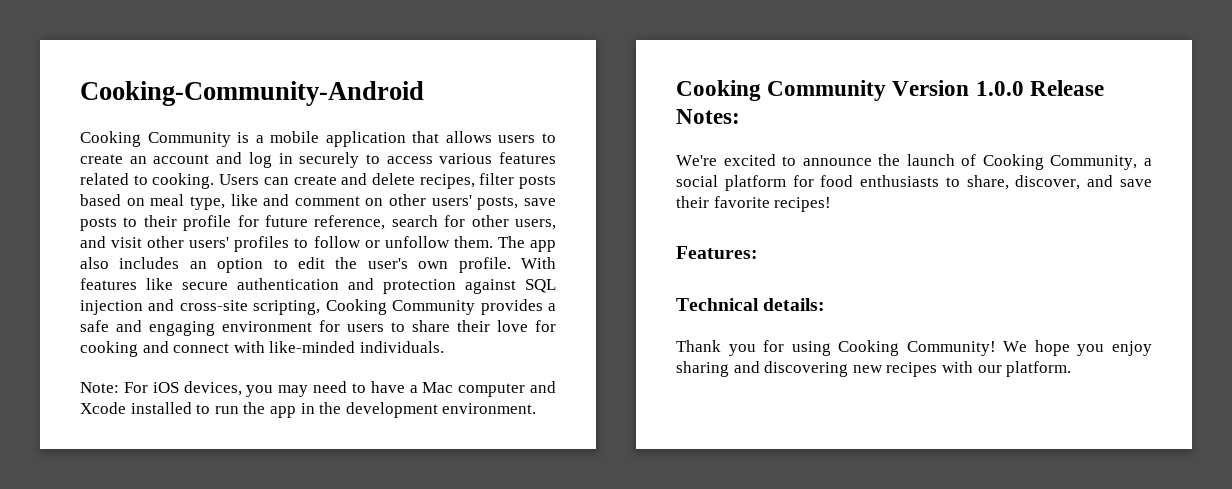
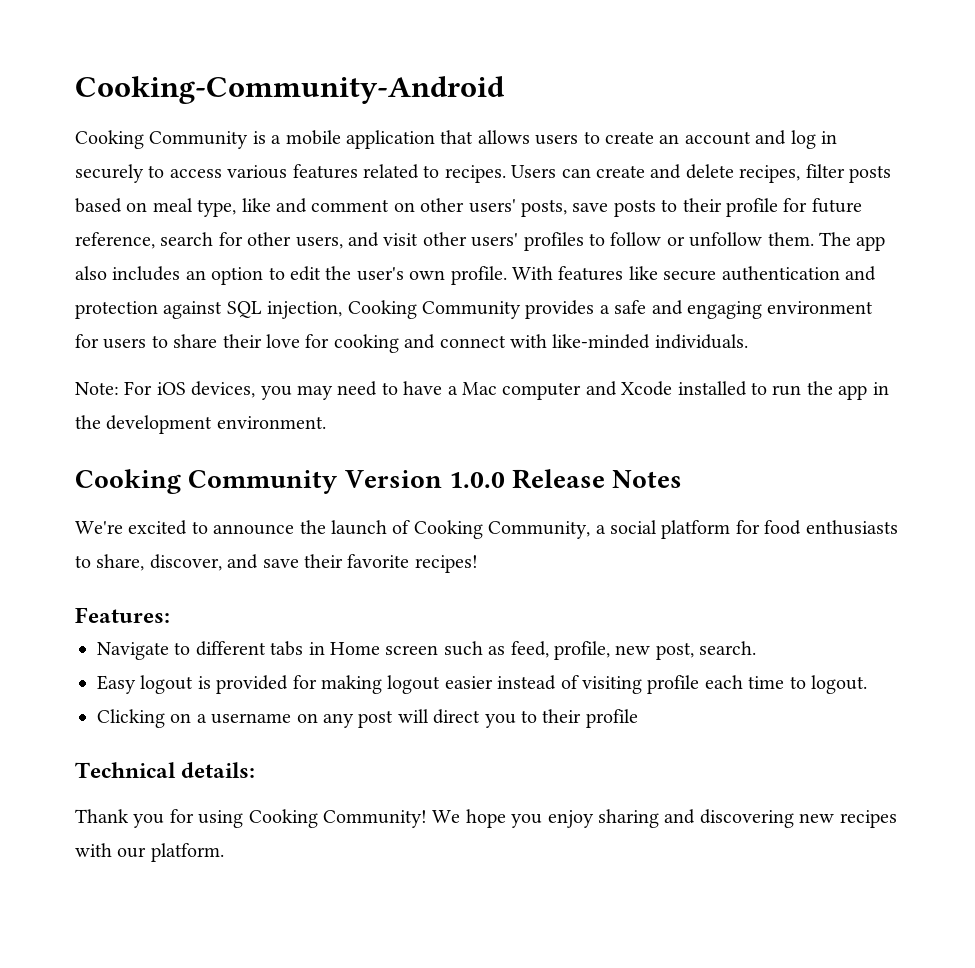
- Cooking Community is a mobile application that allows users to create an account and log in securely to access various features related to cooking.
+ Cooking Community is a mobile application that allows users to create an account and log in securely to access various features related to recipes.
- With features like secure authentication and protection against SQL injection and cross-site scripting, Cooking Community provides a safe and engaging environment for users to share their love for cooking and connect with like-minded individuals.
+ With features like secure authentication and protection against SQL injection, Cooking Community provides a safe and engaging environment for users to share their love for cooking and connect with like-minded individuals.
- Cooking Community Version 1.0.0 Release Notes:
+ Cooking Community Version 1.0.0 Release Notes
+ Navigate to different tabs in Home screen such as feed, profile, new post, search.
+ Easy logout is provided for making logout easier instead of visiting profile each time to logout.
+ Clicking on a username on any post will direct you to their profile

